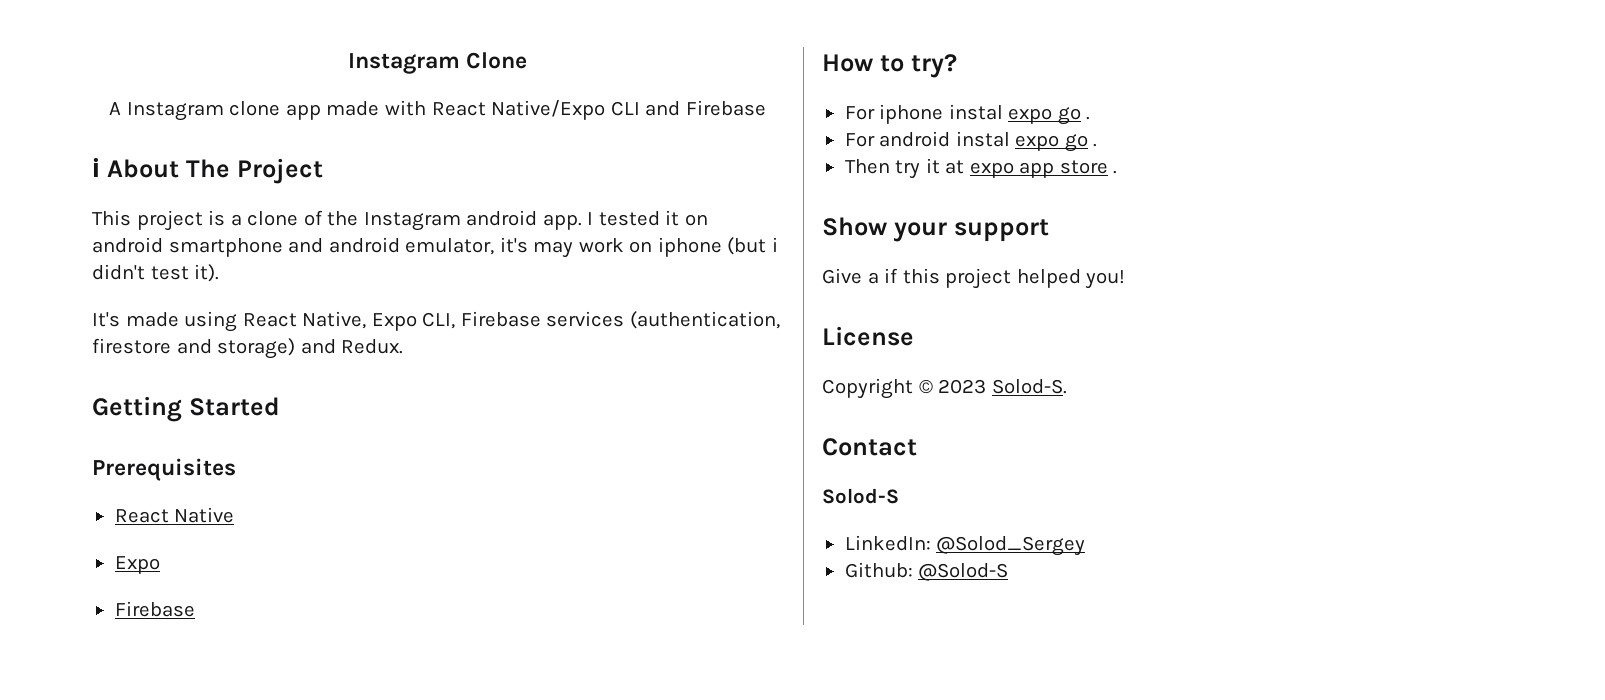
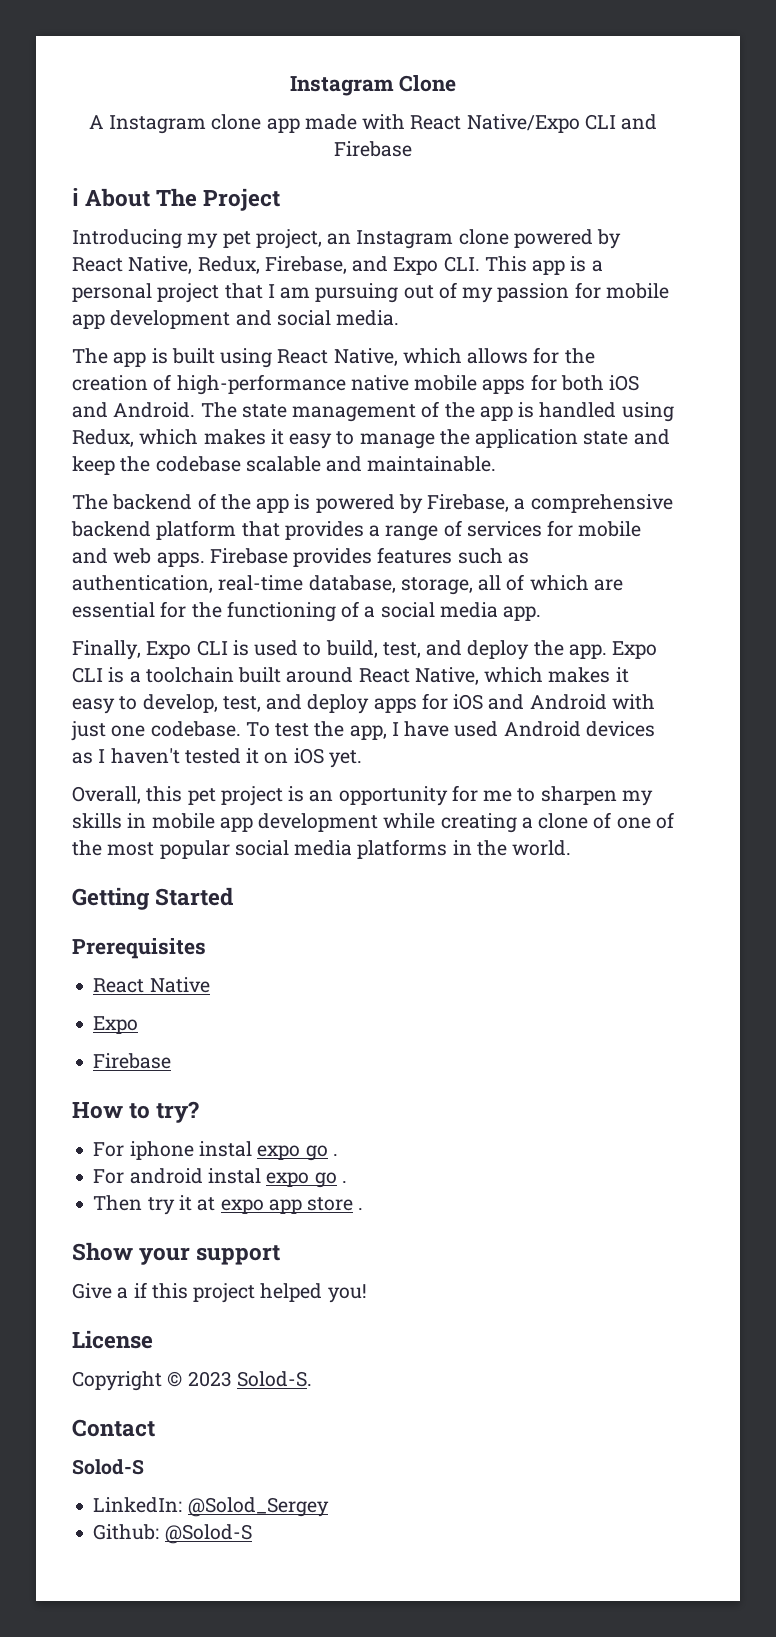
- This project is a clone of the Instagram android app. I tested it on android smartphone and android emulator, it's may work on iphone (but i didn't test it).
- It's made using React Native, Expo CLI, Firebase services (authentication, firestore and storage) and Redux.
+ Introducing my pet project, an Instagram clone powered by React Native, Redux, Firebase, and Expo CLI. This app is a personal project that I am pursuing out of my passion for mobile app development and social media.
+ The app is built using React Native, which allows for the creation of high-performance native mobile apps for both iOS and Android. The state management of the app is handled using Redux, which makes it easy to manage the application state and keep the codebase scalable and maintainable.
+ The backend of the app is powered by Firebase, a comprehensive backend platform that provides a range of services for mobile and web apps. Firebase provides features such as authentication, real-time database, storage, all of which are essential for the functioning of a social media app.
+ Finally, Expo CLI is used to build, test, and deploy the app. Expo CLI is a toolchain built around React Native, which makes it easy to develop, test, and deploy apps for iOS and Android with just one codebase. To test the app, I have used Android devices as I haven't tested it on iOS yet.
+ Overall, this pet project is an opportunity for me to sharpen my skills in mobile app development while creating a clone of one of the most popular social media platforms in the world.

